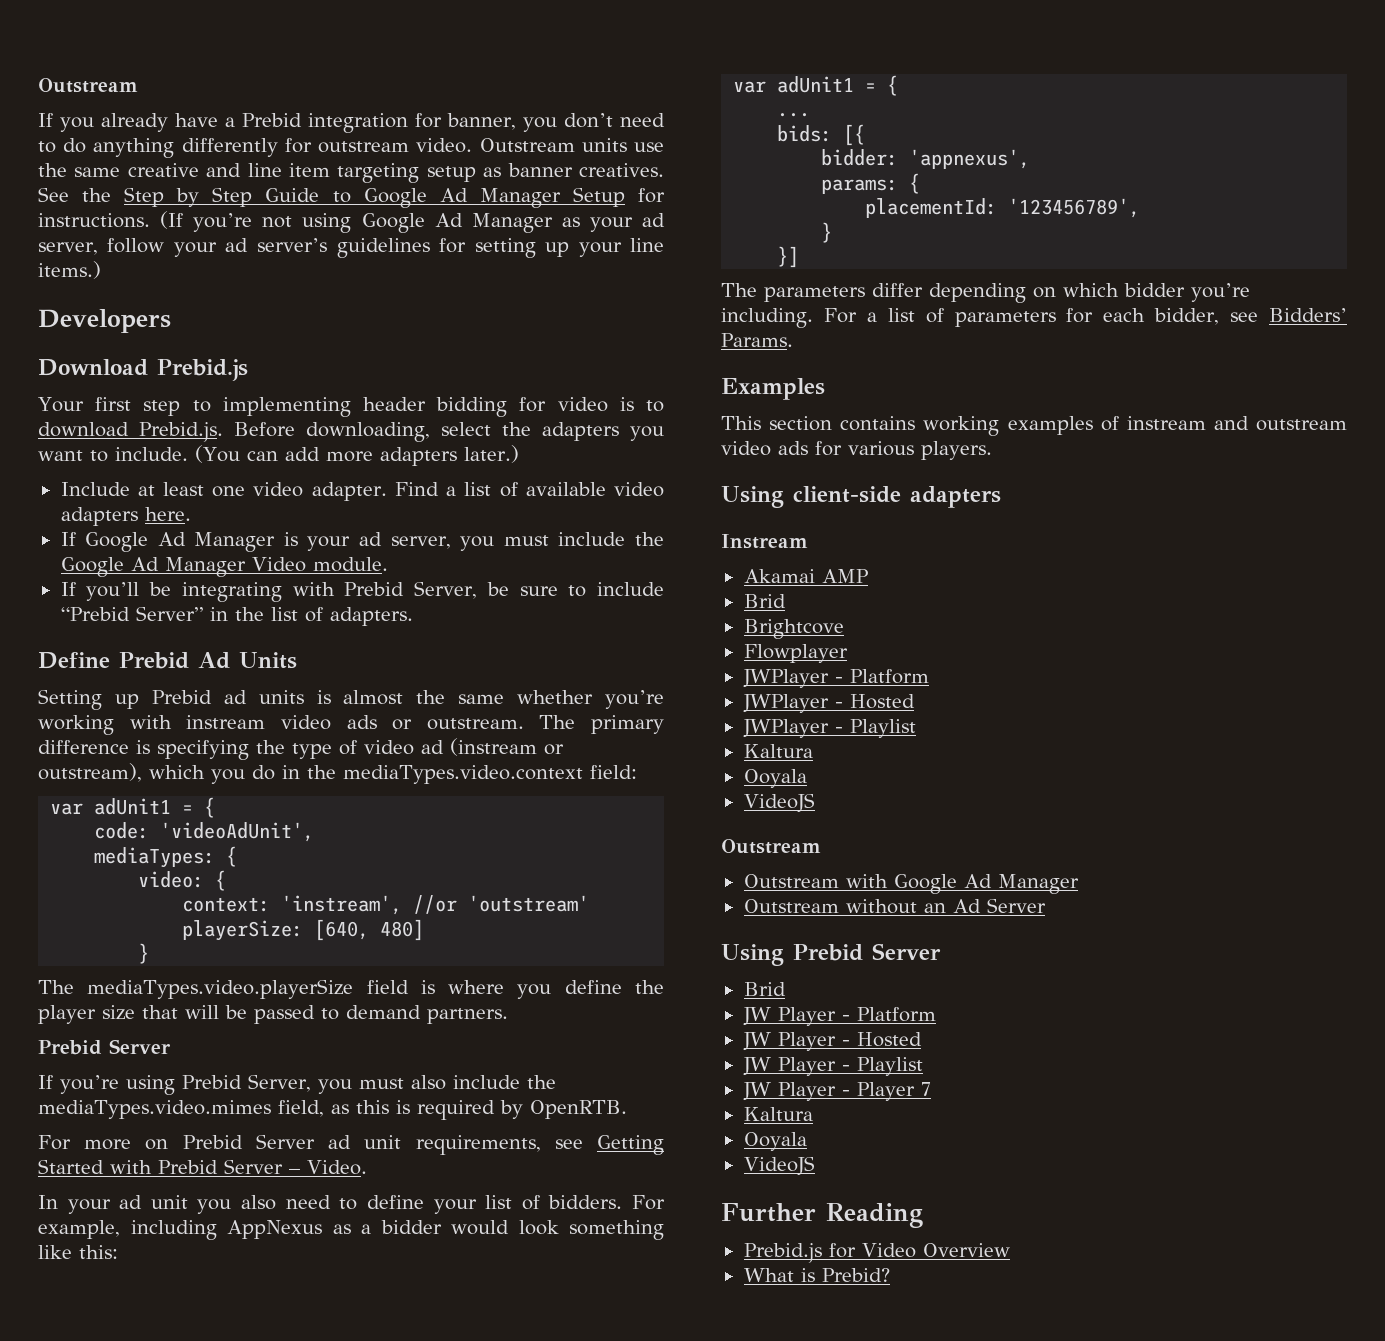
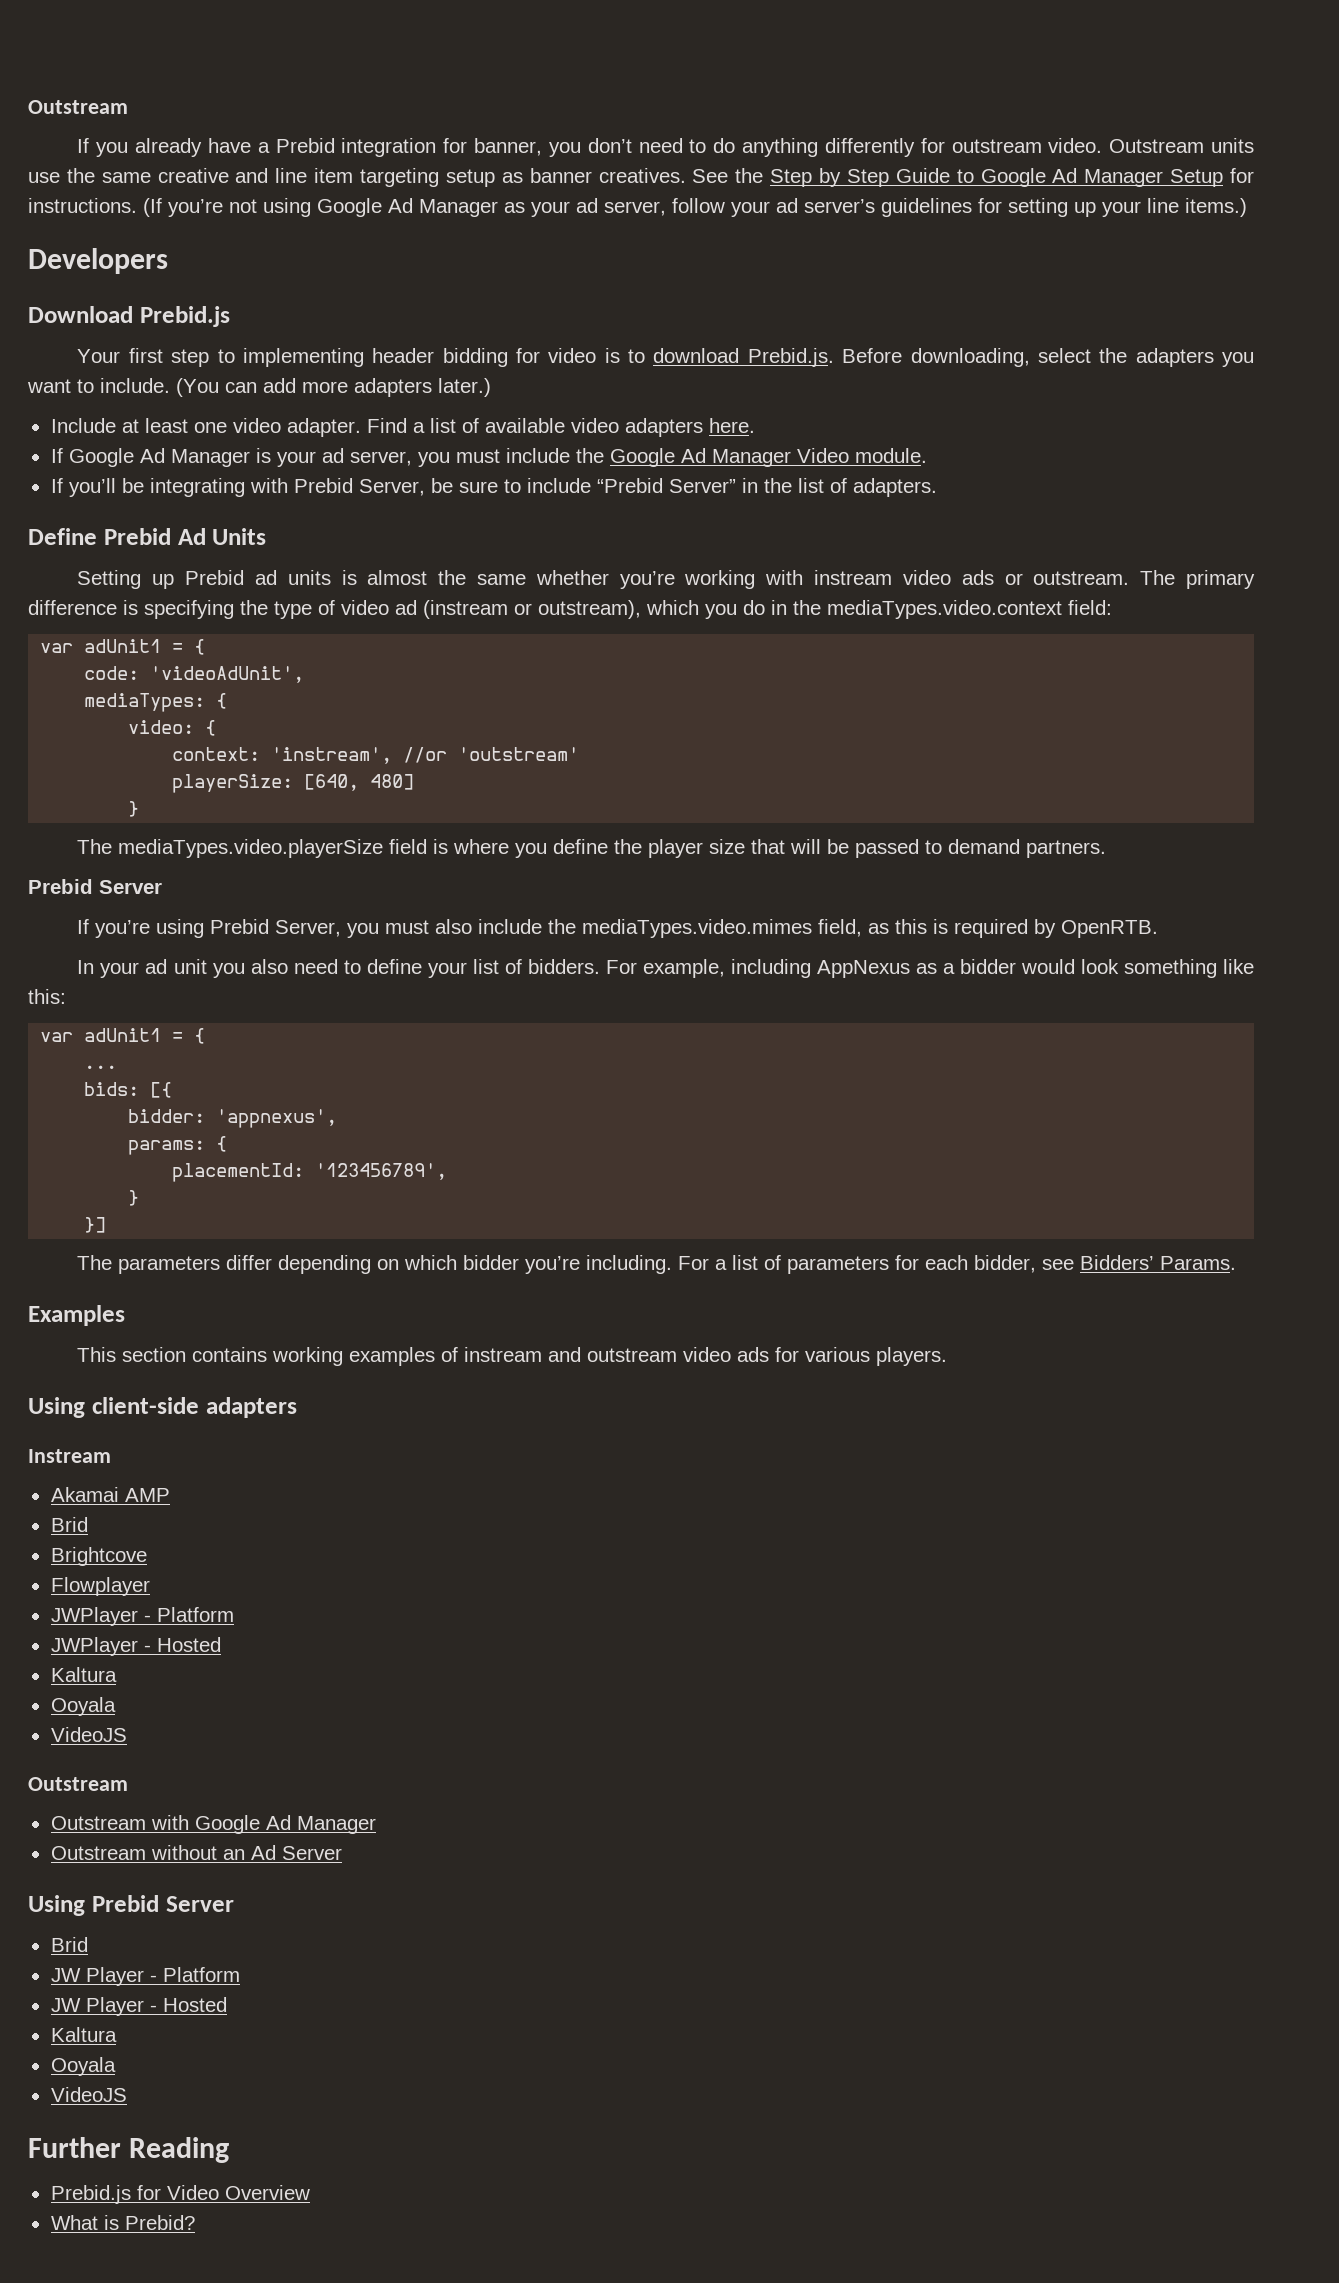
- For more on Prebid Server ad unit requirements, see Getting Started with Prebid Server – Video.
- JWPlayer - Playlist
- JW Player - Playlist
- JW Player - Player 7

